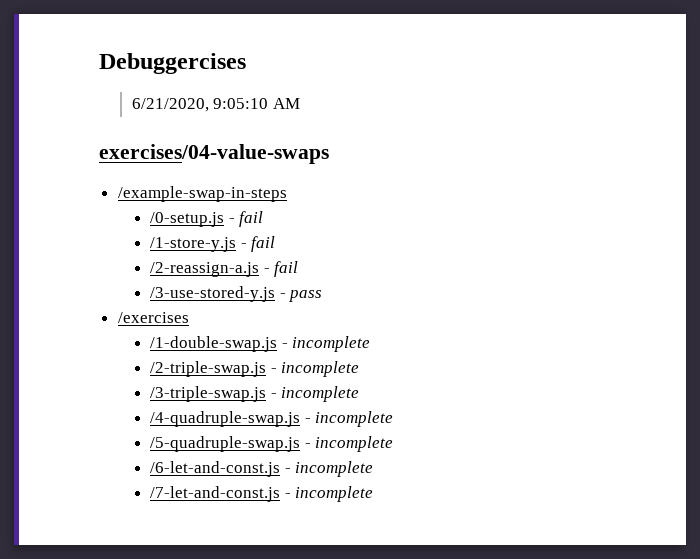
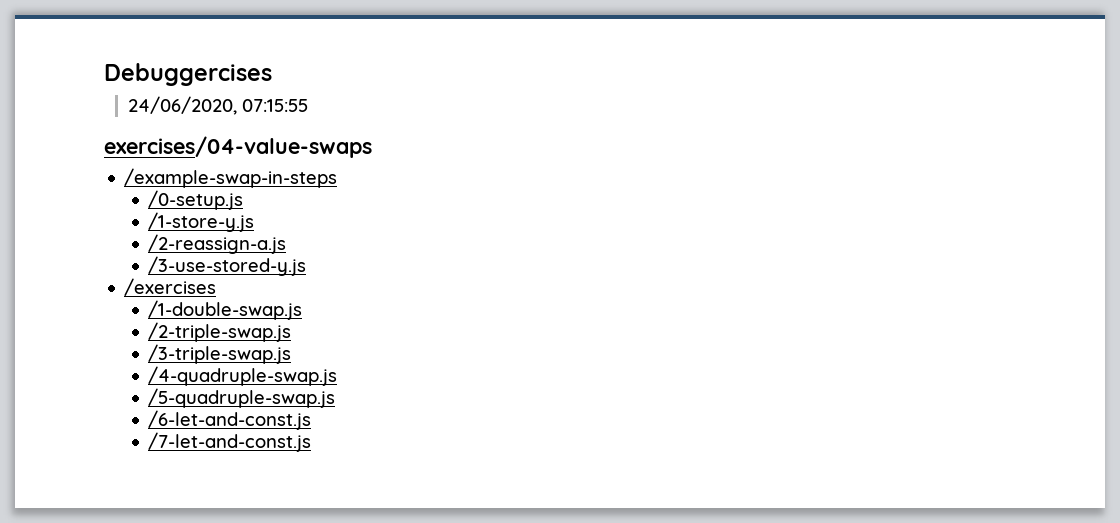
- 6/21/2020, 9:05:10 AM
+ 24/06/2020, 07:15:55
- /0-setup.js - fail
+ /0-setup.js
- /1-store-y.js - fail
+ /1-store-y.js
- /2-reassign-a.js - fail
+ /2-reassign-a.js
- /3-use-stored-y.js - pass
+ /3-use-stored-y.js
- /1-double-swap.js - incomplete
+ /1-double-swap.js
- /2-triple-swap.js - incomplete
+ /2-triple-swap.js
- /3-triple-swap.js - incomplete
+ /3-triple-swap.js
- /4-quadruple-swap.js - incomplete
+ /4-quadruple-swap.js
- /5-quadruple-swap.js - incomplete
+ /5-quadruple-swap.js
- /6-let-and-const.js - incomplete
+ /6-let-and-const.js
- /7-let-and-const.js - incomplete
+ /7-let-and-const.js

